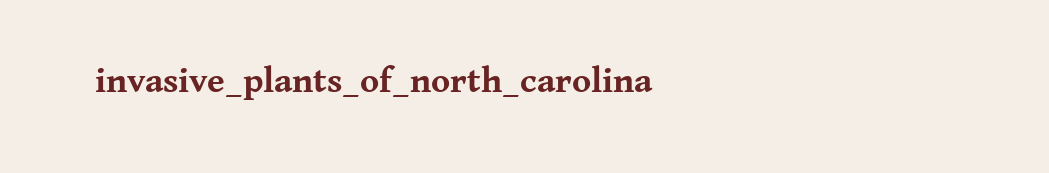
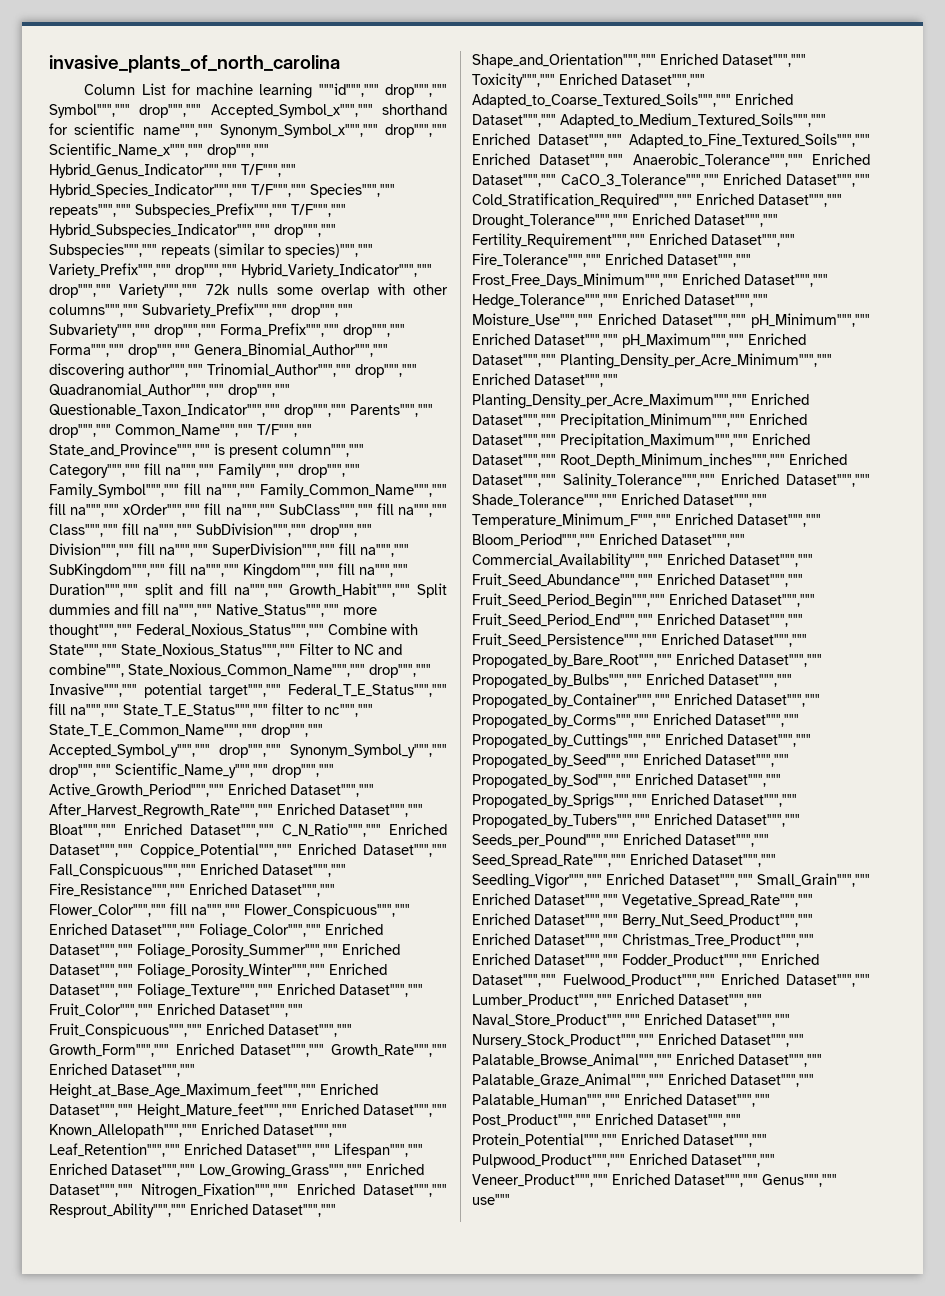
+ Column List for machine learning """id""",""" drop""",""" Symbol""",""" drop""",""" Accepted_Symbol_x""",""" shorthand for scientific name""",""" Synonym_Symbol_x""",""" drop""",""" Scientific_Name_x""",""" drop""",""" Hybrid_Genus_Indicator""",""" T/F""",""" Hybrid_Species_Indicator""",""" T/F""",""" Species""",""" repeats""",""" Subspecies_Prefix""",""" T/F""",""" Hybrid_Subspecies_Indicator""",""" drop""",""" Subspecies""",""" repeats (similar to species)""",""" Variety_Prefix""",""" drop""",""" Hybrid_Variety_Indicator""",""" drop""",""" Variety""",""" 72k nulls some overlap with other columns""",""" Subvariety_Prefix""",""" drop""",""" Subvariety""",""" drop""",""" Forma_Prefix""",""" drop""",""" Forma""",""" drop""",""" Genera_Binomial_Author""",""" discovering author""",""" Trinomial_Author""",""" drop""",""" Quadranomial_Author""",""" drop""",""" Questionable_Taxon_Indicator""",""" drop""",""" Parents""",""" drop""",""" Common_Name""",""" T/F""",""" State_and_Province""",""" is present column""",""" Category""",""" fill na""",""" Family""",""" drop""",""" Family_Symbol""",""" fill na""",""" Family_Common_Name""",""" fill na""",""" xOrder""",""" fill na""",""" SubClass""",""" fill na""",""" Class""",""" fill na""",""" SubDivision""",""" drop""",""" Division""",""" fill na""",""" SuperDivision""",""" fill na""",""" SubKingdom""",""" fill na""",""" Kingdom""",""" fill na""",""" Duration""",""" split and fill na""",""" Growth_Habit""",""" Split dummies and fill na""",""" Native_Status""",""" more thought""",""" Federal_Noxious_Status""",""" Combine with State""",""" State_Noxious_Status""",""" Filter to NC and combine""", State_Noxious_Common_Name""",""" drop""",""" Invasive""",""" potential target""",""" Federal_T_E_Status""",""" fill na""",""" State_T_E_Status""",""" filter to nc""",""" State_T_E_Common_Name""",""" drop""",""" Accepted_Symbol_y""",""" drop""",""" Synonym_Symbol_y""",""" drop""",""" Scientific_Name_y""",""" drop""",""" Active_Growth_Period""",""" Enriched Dataset""",""" After_Harvest_Regrowth_Rate""",""" Enriched Dataset""",""" Bloat""",""" Enriched Dataset""",""" C_N_Ratio""",""" Enriched Dataset""",""" Coppice_Potential""",""" Enriched Dataset""",""" Fall_Conspicuous""",""" Enriched Dataset""",""" Fire_Resistance""",""" Enriched Dataset""",""" Flower_Color""",""" fill na""",""" Flower_Conspicuous""",""" Enriched Dataset""",""" Foliage_Color""",""" Enriched Dataset""",""" Foliage_Porosity_Summer""",""" Enriched Dataset""",""" Foliage_Porosity_Winter""",""" Enriched Dataset""",""" Foliage_Texture""",""" Enriched Dataset""",""" Fruit_Color""",""" Enriched Dataset""",""" Fruit_Conspicuous""",""" Enriched Dataset""",""" Growth_Form""",""" Enriched Dataset""",""" Growth_Rate""",""" Enriched Dataset""",""" Height_at_Base_Age_Maximum_feet""",""" Enriched Dataset""",""" Height_Mature_feet""",""" Enriched Dataset""",""" Known_Allelopath""",""" Enriched Dataset""",""" Leaf_Retention""",""" Enriched Dataset""",""" Lifespan""",""" Enriched Dataset""",""" Low_Growing_Grass""",""" Enriched Dataset""",""" Nitrogen_Fixation""",""" Enriched Dataset""",""" Resprout_Ability""",""" Enriched Dataset""",""" Shape_and_Orientation""",""" Enriched Dataset""",""" Toxicity""",""" Enriched Dataset""",""" Adapted_to_Coarse_Textured_Soils""",""" Enriched Dataset""",""" Adapted_to_Medium_Textured_Soils""",""" Enriched Dataset""",""" Adapted_to_Fine_Textured_Soils""",""" Enriched Dataset""",""" Anaerobic_Tolerance""",""" Enriched Dataset""",""" CaCO_3_Tolerance""",""" Enriched Dataset""",""" Cold_Stratification_Required""",""" Enriched Dataset""",""" Drought_Tolerance""",""" Enriched Dataset""",""" Fertility_Requirement""",""" Enriched Dataset""",""" Fire_Tolerance""",""" Enriched Dataset""",""" Frost_Free_Days_Minimum""",""" Enriched Dataset""",""" Hedge_Tolerance""",""" Enriched Dataset""",""" Moisture_Use""",""" Enriched Dataset""",""" pH_Minimum""",""" Enriched Dataset""",""" pH_Maximum""",""" Enriched Dataset""",""" Planting_Density_per_Acre_Minimum""",""" Enriched Dataset""",""" Planting_Density_per_Acre_Maximum""",""" Enriched Dataset""",""" Precipitation_Minimum""",""" Enriched Dataset""",""" Precipitation_Maximum""",""" Enriched Dataset""",""" Root_Depth_Minimum_inches""",""" Enriched Dataset""",""" Salinity_Tolerance""",""" Enriched Dataset""",""" Shade_Tolerance""",""" Enriched Dataset""",""" Temperature_Minimum_F""",""" Enriched Dataset""",""" Bloom_Period""",""" Enriched Dataset""",""" Commercial_Availability""",""" Enriched Dataset""",""" Fruit_Seed_Abundance""",""" Enriched Dataset""",""" Fruit_Seed_Period_Begin""",""" Enriched Dataset""",""" Fruit_Seed_Period_End""",""" Enriched Dataset""",""" Fruit_Seed_Persistence""",""" Enriched Dataset""",""" Propogated_by_Bare_Root""",""" Enriched Dataset""",""" Propogated_by_Bulbs""",""" Enriched Dataset""",""" Propogated_by_Container""",""" Enriched Dataset""",""" Propogated_by_Corms""",""" Enriched Dataset""",""" Propogated_by_Cuttings""",""" Enriched Dataset""",""" Propogated_by_Seed""",""" Enriched Dataset""",""" Propogated_by_Sod""",""" Enriched Dataset""",""" Propogated_by_Sprigs""",""" Enriched Dataset""",""" Propogated_by_Tubers""",""" Enriched Dataset""",""" Seeds_per_Pound""",""" Enriched Dataset""",""" Seed_Spread_Rate""",""" Enriched Dataset""",""" Seedling_Vigor""",""" Enriched Dataset""",""" Small_Grain""",""" Enriched Dataset""",""" Vegetative_Spread_Rate""",""" Enriched Dataset""",""" Berry_Nut_Seed_Product""",""" Enriched Dataset""",""" Christmas_Tree_Product""",""" Enriched Dataset""",""" Fodder_Product""",""" Enriched Dataset""",""" Fuelwood_Product""",""" Enriched Dataset""",""" Lumber_Product""",""" Enriched Dataset""",""" Naval_Store_Product""",""" Enriched Dataset""",""" Nursery_Stock_Product""",""" Enriched Dataset""",""" Palatable_Browse_Animal""",""" Enriched Dataset""",""" Palatable_Graze_Animal""",""" Enriched Dataset""",""" Palatable_Human""",""" Enriched Dataset""",""" Post_Product""",""" Enriched Dataset""",""" Protein_Potential""",""" Enriched Dataset""",""" Pulpwood_Product""",""" Enriched Dataset""",""" Veneer_Product""",""" Enriched Dataset""",""" Genus""",""" use"""

